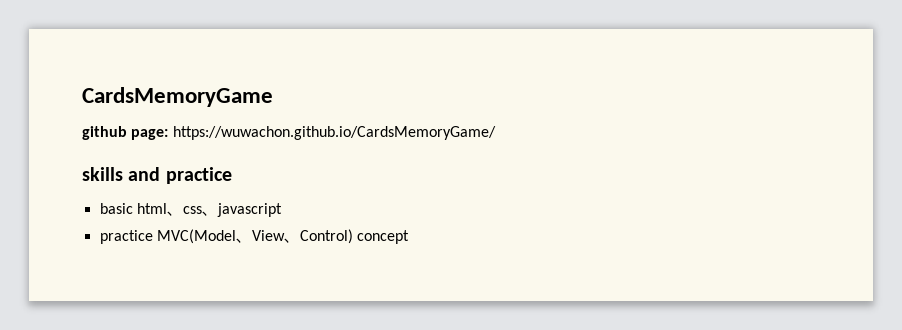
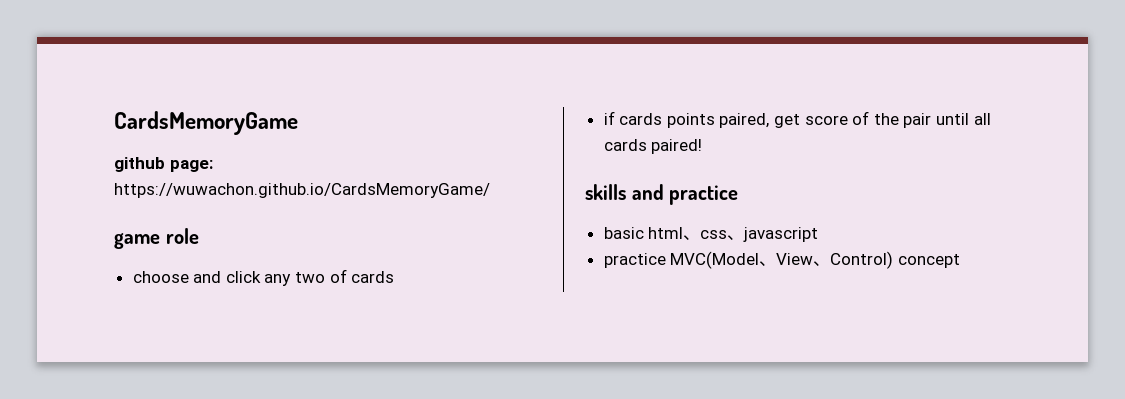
+ game role
+ choose and click any two of cards
+ if cards points paired, get score of the pair until all cards paired!

